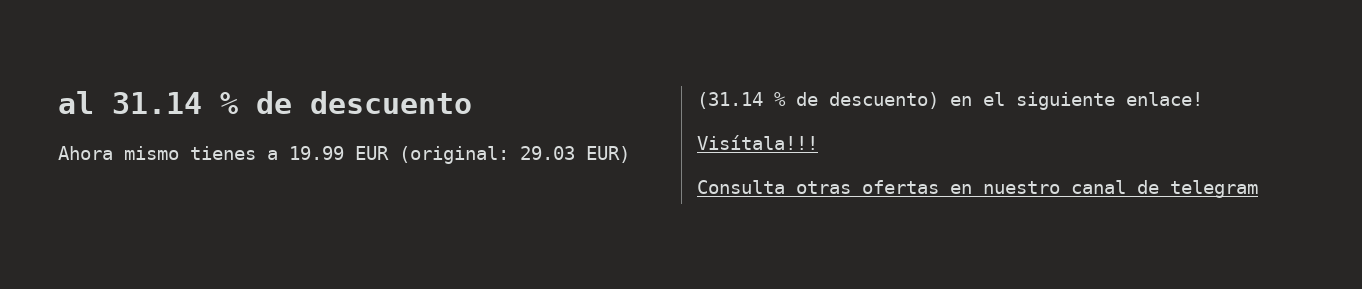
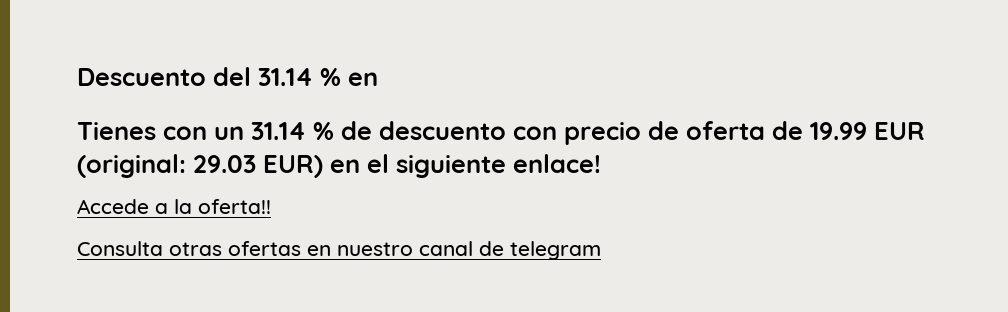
- al 31.14 % de descuento
- Ahora mismo tienes a 19.99 EUR (original: 29.03 EUR) (31.14 % de descuento) en el siguiente enlace!
+ Descuento del 31.14 % en
+ Tienes con un 31.14 % de descuento con precio de oferta de 19.99 EUR (original: 29.03 EUR) en el siguiente enlace!
- Visítala!!!
+ Accede a la oferta!!

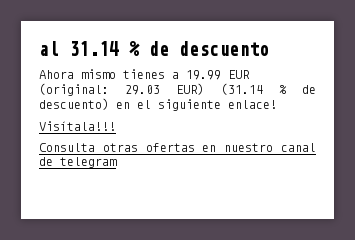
- Descuento del 31.14 % en
- Tienes con un 31.14 % de descuento con precio de oferta de 19.99 EUR (original: 29.03 EUR) en el siguiente enlace!
+ al 31.14 % de descuento
+ Ahora mismo tienes a 19.99 EUR (original: 29.03 EUR) (31.14 % de descuento) en el siguiente enlace!
- Accede a la oferta!!
+ Visítala!!!

